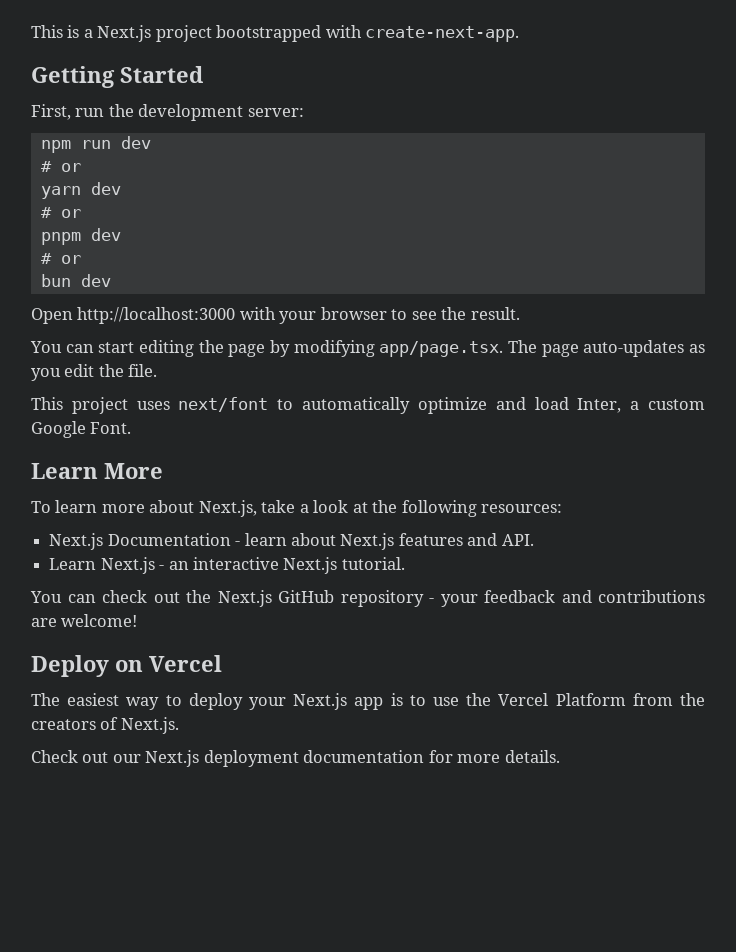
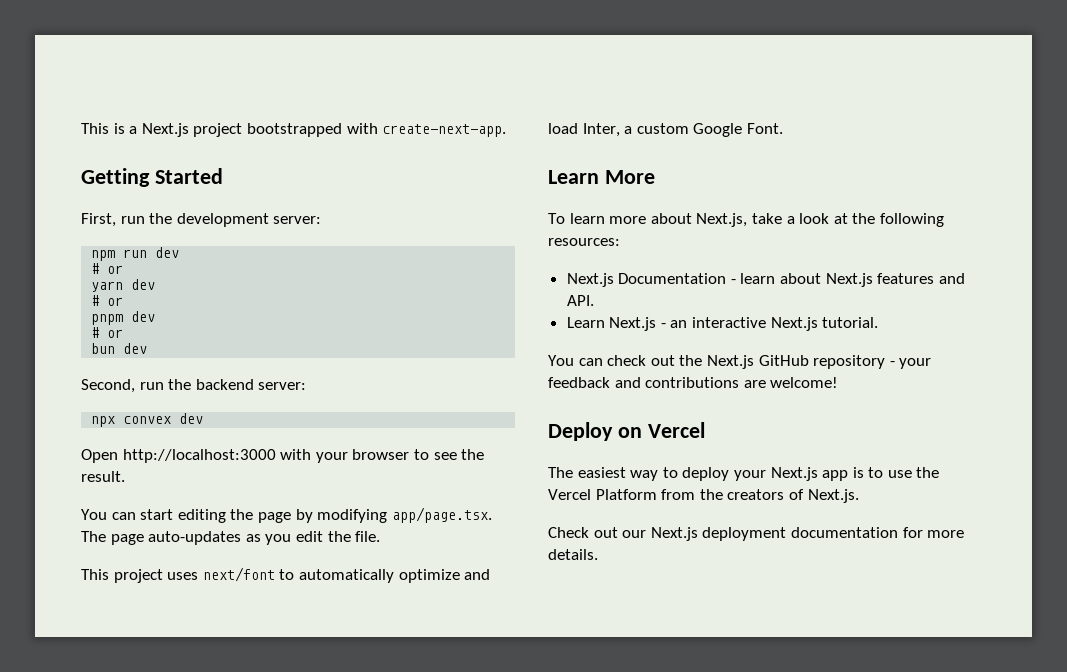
+ Second, run the backend server:
+ npx convex dev

